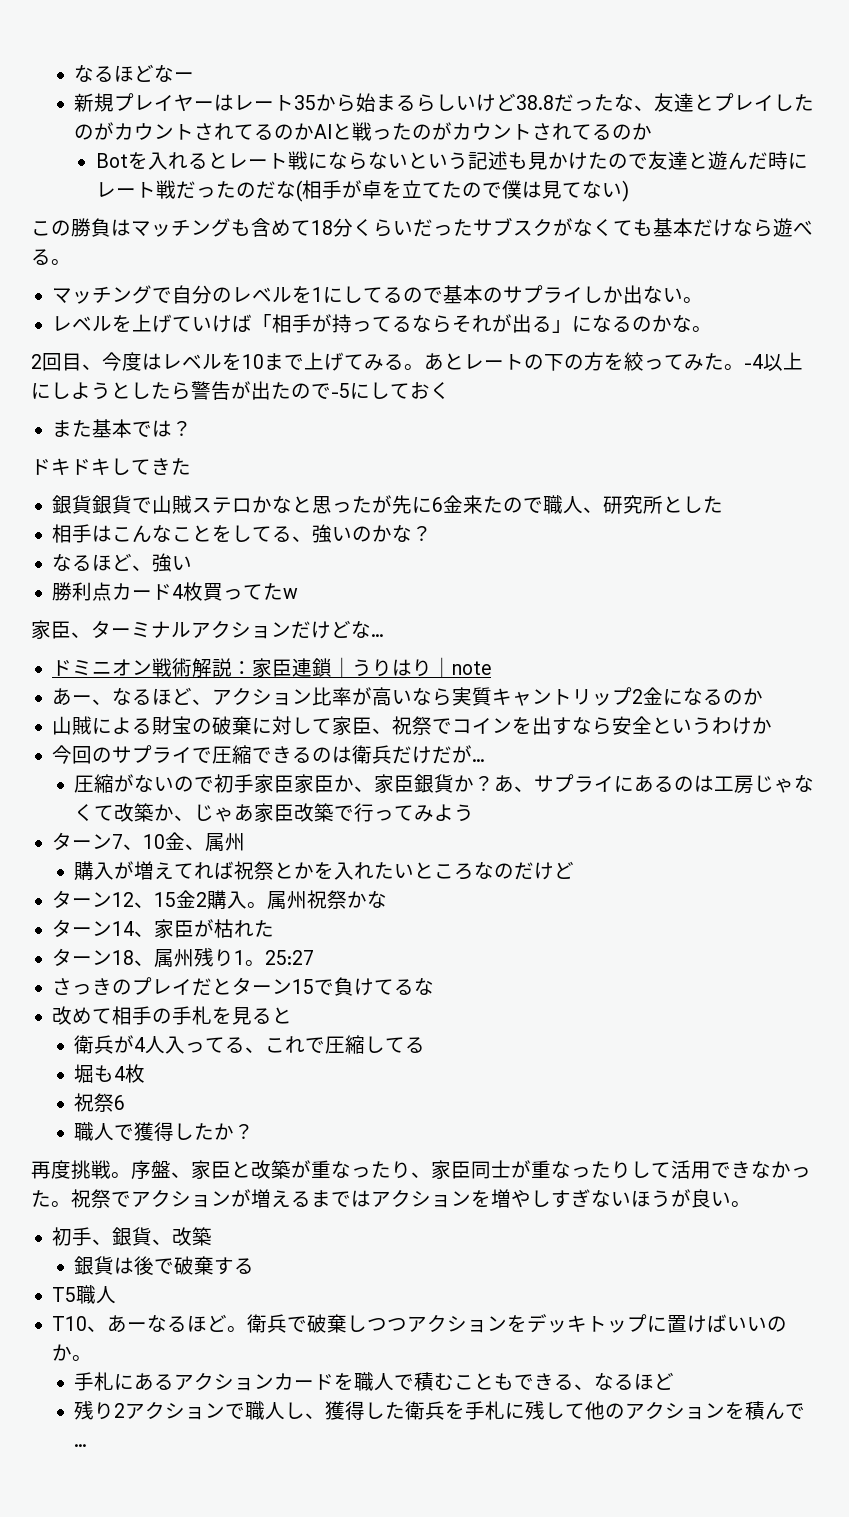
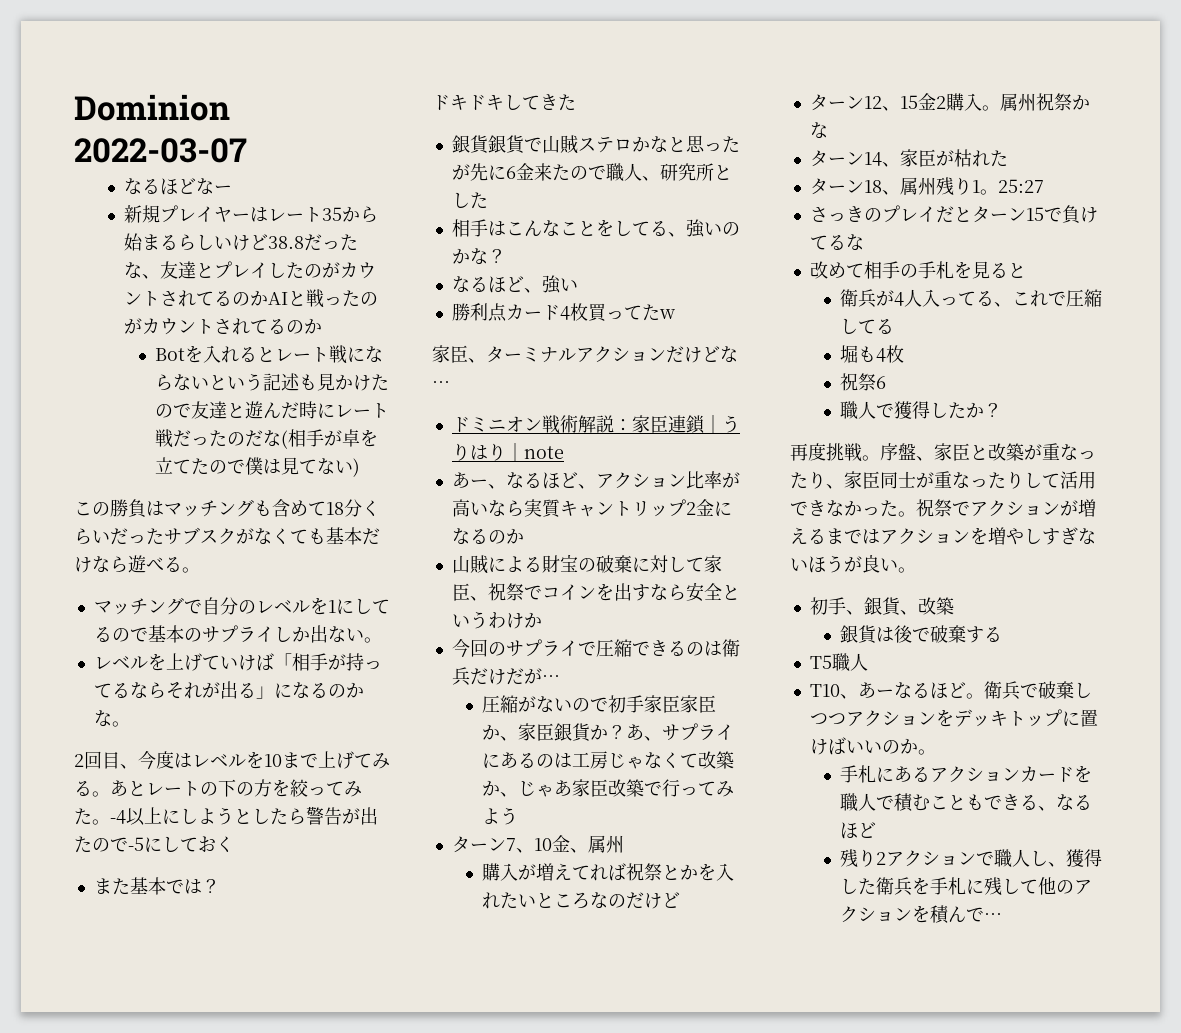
+ Dominion 2022-03-07

